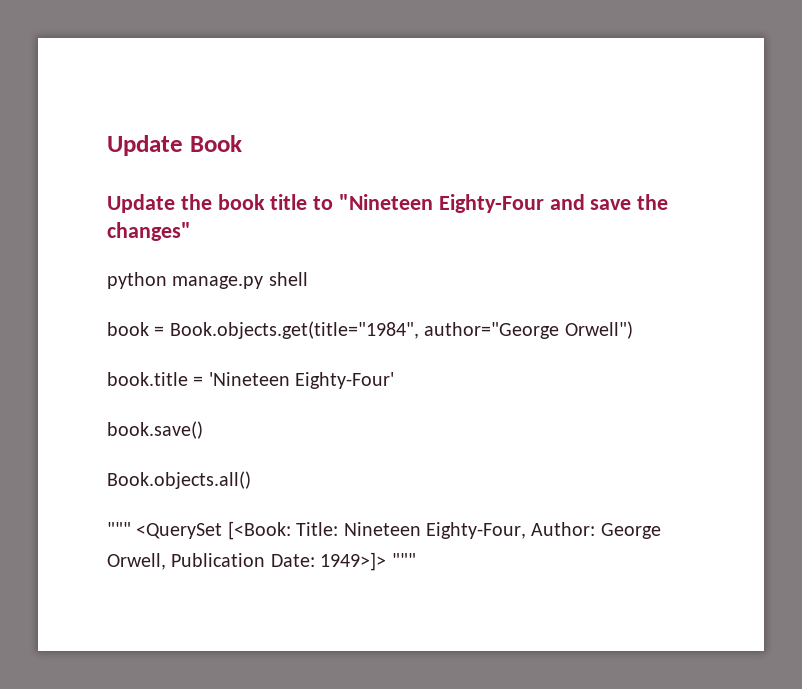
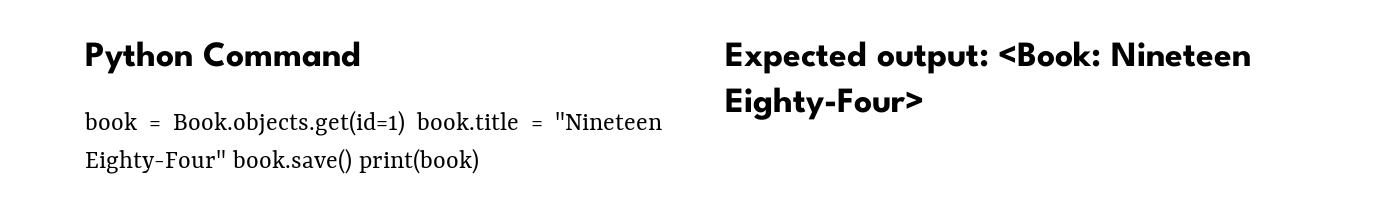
- Update Book
- Update the book title to "Nineteen Eighty-Four and save the changes"
- python manage.py shell
- book = Book.objects.get(title="1984", author="George Orwell")
- book.title = 'Nineteen Eighty-Four'
- book.save()
- Book.objects.all()
- """ <QuerySet [<Book: Title: Nineteen Eighty-Four, Author: George Orwell, Publication Date: 1949>]> """
+ Python Command
+ book = Book.objects.get(id=1) book.title = "Nineteen Eighty-Four" book.save() print(book)
+ Expected output: <Book: Nineteen Eighty-Four>

